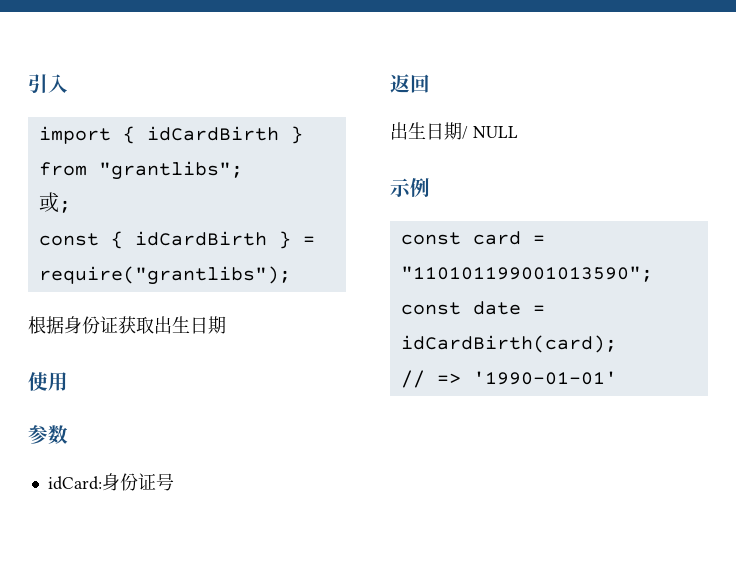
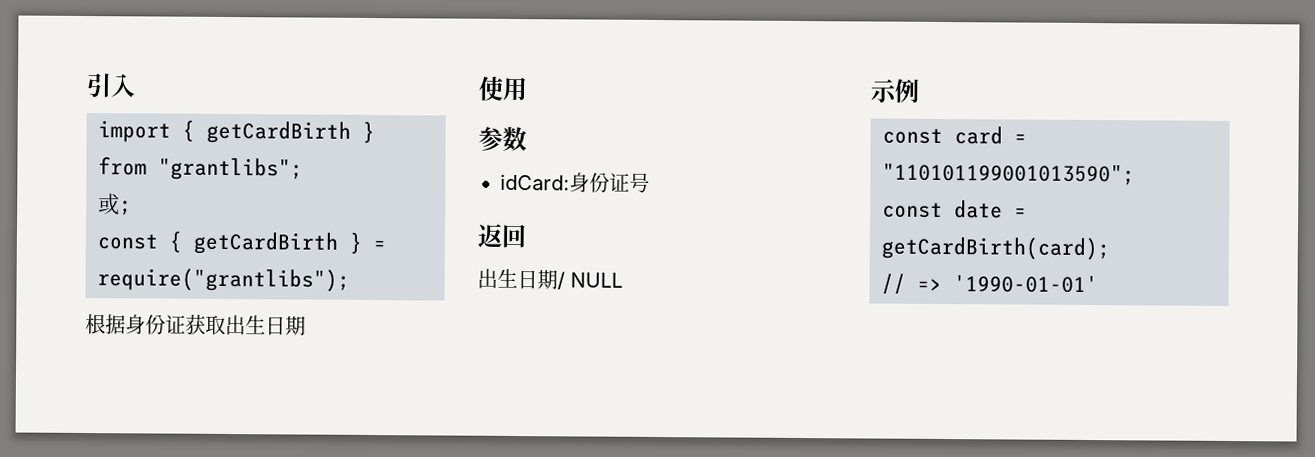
- import { idCardBirth } from "grantlibs";
+ import { getCardBirth } from "grantlibs";
- const { idCardBirth } = require("grantlibs");
+ const { getCardBirth } = require("grantlibs");
- const date = idCardBirth(card);
+ const date = getCardBirth(card);

